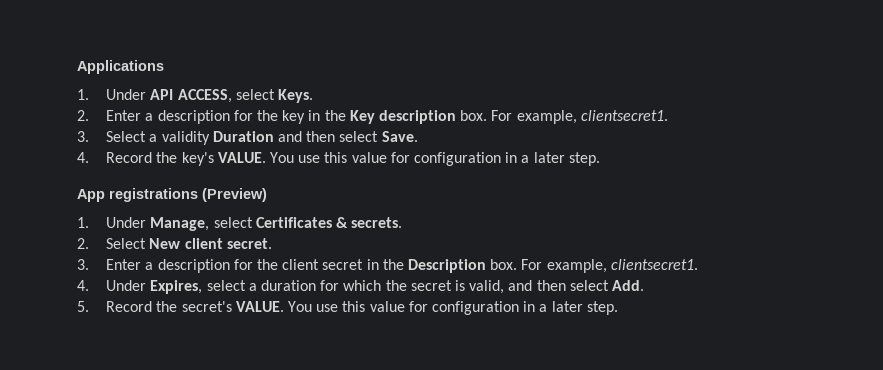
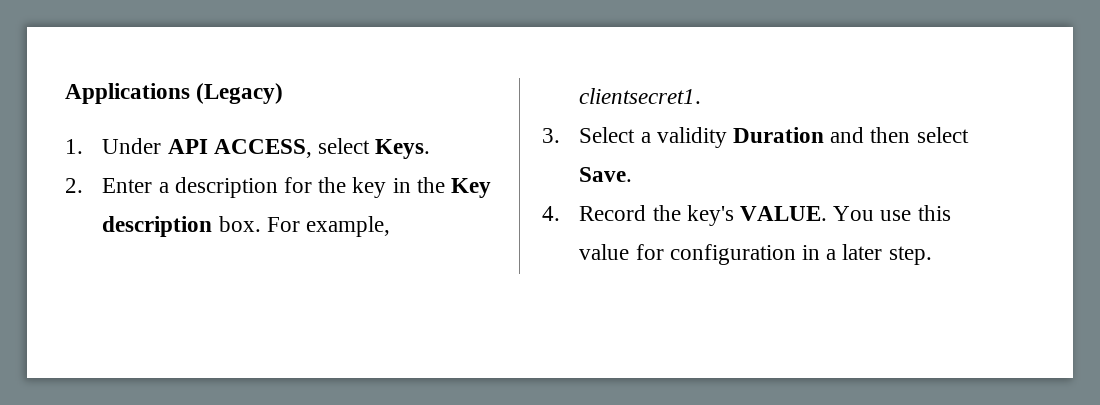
- Applications
+ Applications (Legacy)
- App registrations (Preview)
- 1. Under Manage, select Certificates & secrets.
- 2. Select New client secret.
- 3. Enter a description for the client secret in the Description box. For example, clientsecret1.
- 4. Under Expires, select a duration for which the secret is valid, and then select Add.
- 5. Record the secret's VALUE. You use this value for configuration in a later step.

